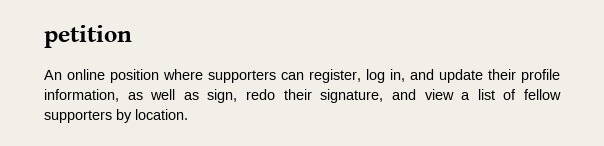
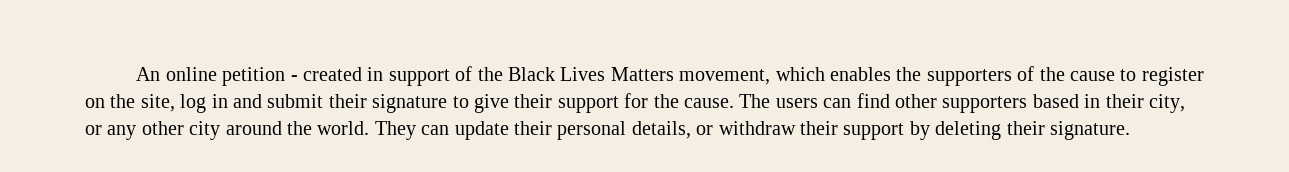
- petition
- An online position where supporters can register, log in, and update their profile information, as well as sign, redo their signature, and view a list of fellow supporters by location.
+ An online petition - created in support of the Black Lives Matters movement, which enables the supporters of the cause to register on the site, log in and submit their signature to give their support for the cause. The users can find other supporters based in their city, or any other city around the world. They can update their personal details, or withdraw their support by deleting their signature.

